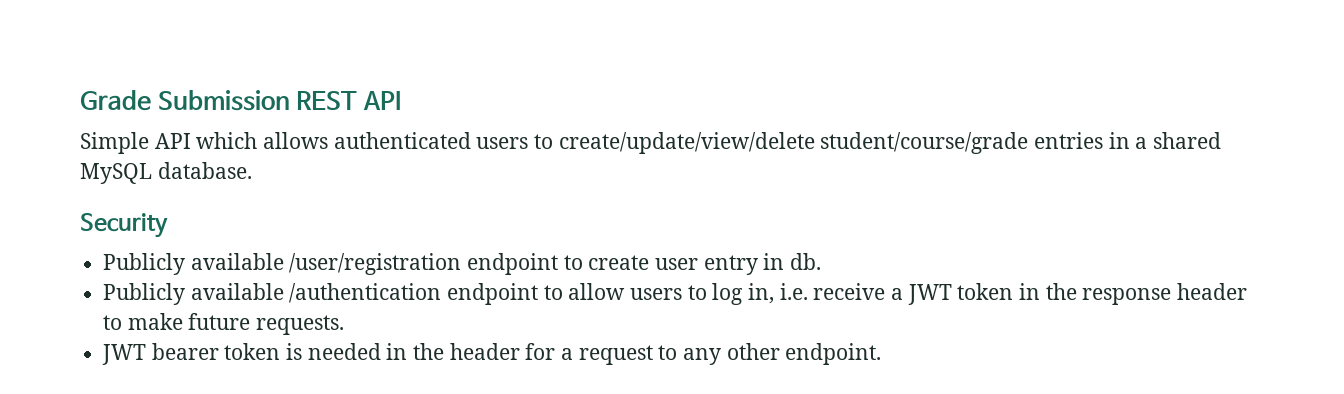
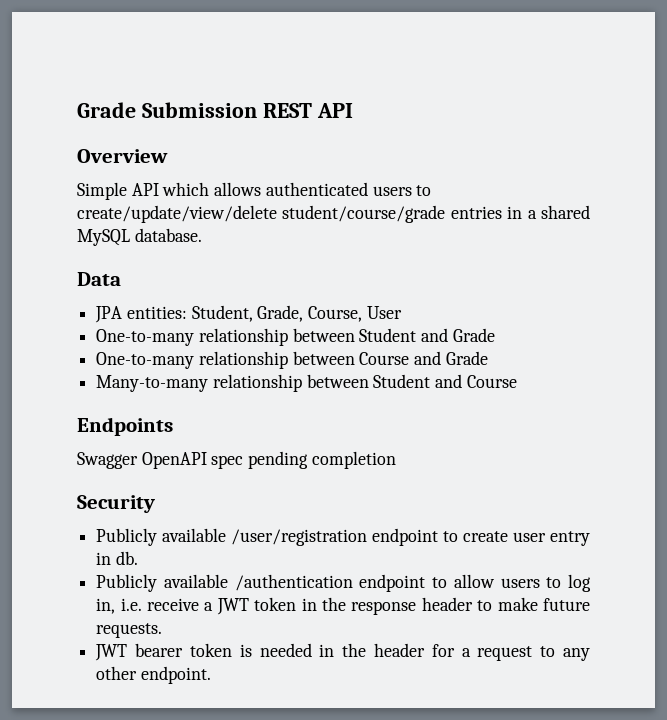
+ Overview
+ Data
+ JPA entities: Student, Grade, Course, User
+ One-to-many relationship between Student and Grade
+ One-to-many relationship between Course and Grade
+ Many-to-many relationship between Student and Course
+ Endpoints
+ Swagger OpenAPI spec pending completion

